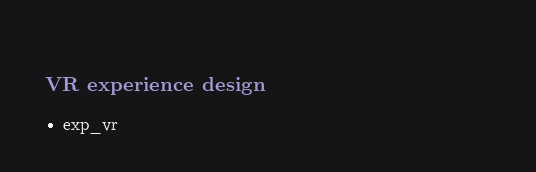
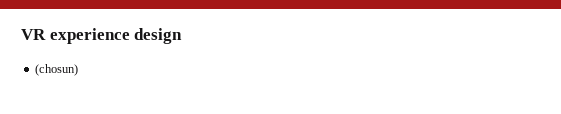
- exp_vr
+ (chosun)

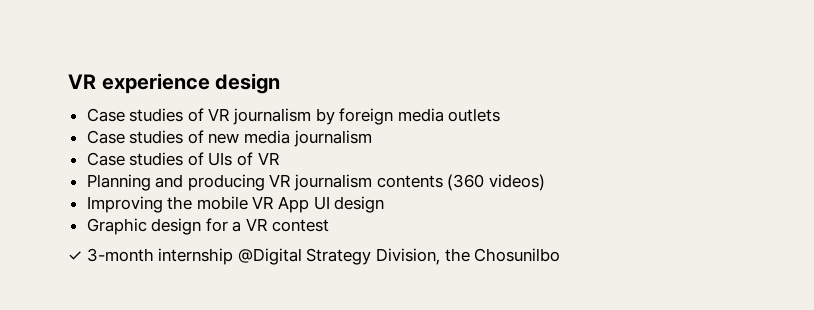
- (chosun)
+ Case studies of VR journalism by foreign media outlets
+ Case studies of new media journalism
+ Case studies of UIs of VR
+ Planning and producing VR journalism contents (360 videos)
+ Improving the mobile VR App UI design
+ Graphic design for a VR contest
+ ✓ 3-month internship @Digital Strategy Division, the Chosunilbo

